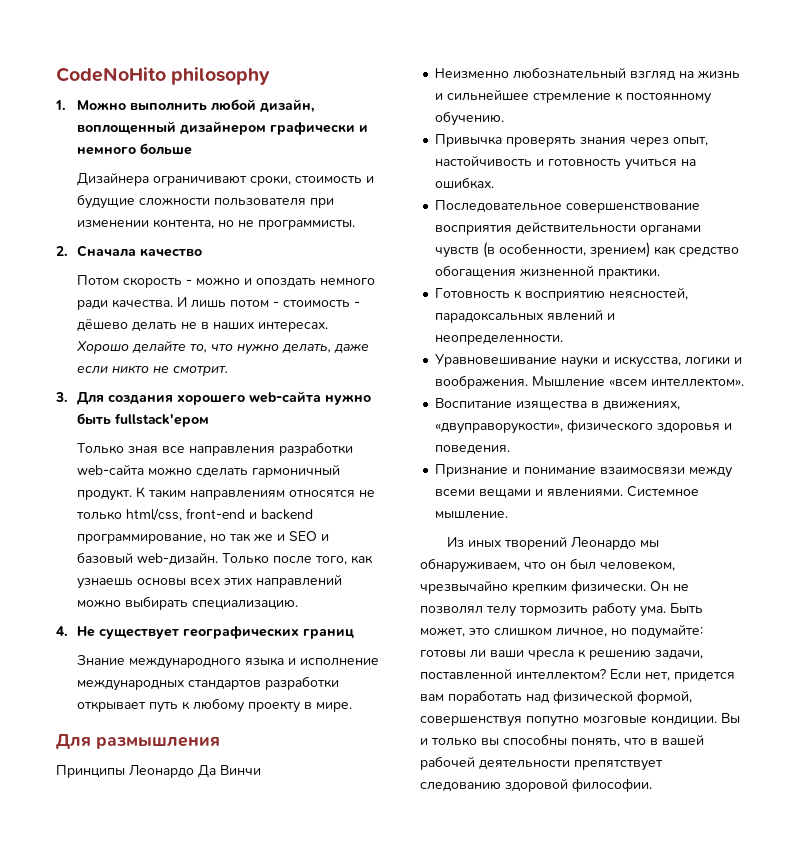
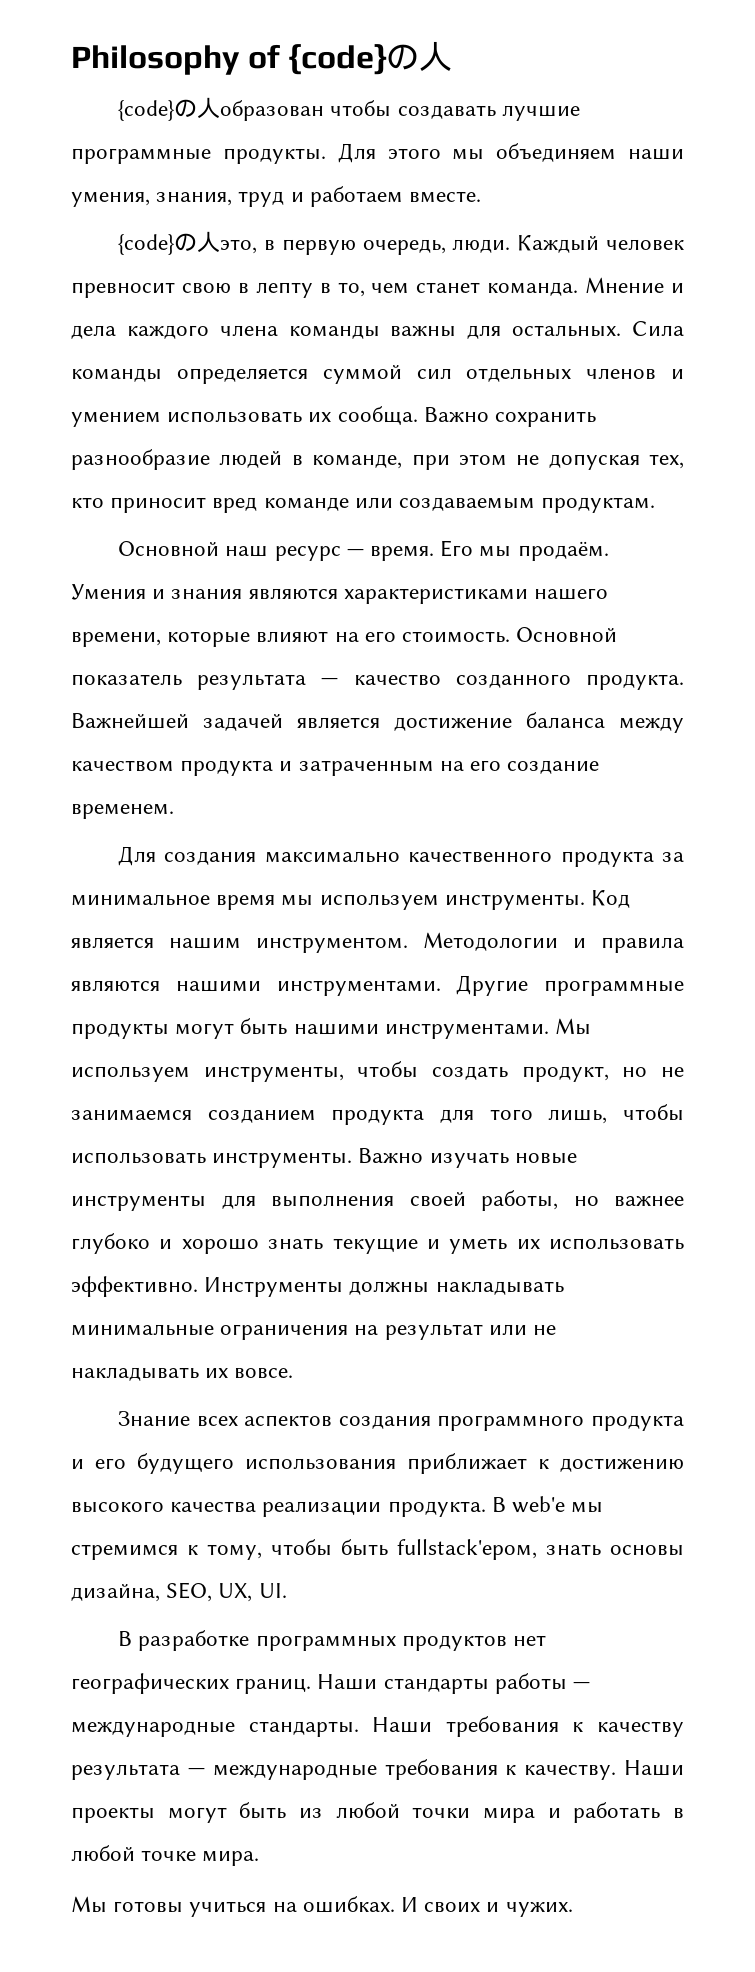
- CodeNoHito philosophy
- 1. Можно выполнить любой дизайн, воплощенный дизайнером графически и немного больше
- Дизайнера ограничивают сроки, стоимость и будущие сложности пользователя при изменении контента, но не программисты.
- 2. Сначала качество
- Потом скорость - можно и опоздать немного ради качества. И лишь потом - стоимость - дёшево делать не в наших интересах. Хорошо делайте то, что нужно делать, даже если никто не смотрит.
- 3. Для создания хорошего web-сайта нужно быть fullstack'ером
- Только зная все направления разработки web-сайта можно сделать гармоничный продукт. К таким направлениям относятся не только html/css, front-end и backend программирование, но так же и SEO и базовый web-дизайн. Только после того, как узнаешь основы всех этих направлений можно выбирать специализацию.
- 4. Не существует географических границ
- Знание международного языка и исполнение международных стандартов разработки открывает путь к любому проекту в мире.
- Для размышления
- Принципы Леонардо Да Винчи
- Неизменно любознательный взгляд на жизнь и сильнейшее стремление к постоянному обучению.
- Привычка проверять знания через опыт, настойчивость и готовность учиться на ошибках.
- Последовательное совершенствование восприятия действительности органами чувств (в особенности, зрением) как средство обогащения жизненной практики.
- Готовность к восприятию неясностей, парадоксальных явлений и неопределенности.
- Уравновешивание науки и искусства, логики и воображения. Мышление «всем интеллектом».
- Воспитание изящества в движениях, «двуправорукости», физического здоровья и поведения.
- Признание и понимание взаимосвязи между всеми вещами и явлениями. Системное мышление.
- Из иных творений Леонардо мы обнаруживаем, что он был человеком, чрезвычайно крепким физически. Он не позволял телу тормозить работу ума. Быть может, это слишком личное, но подумайте: готовы ли ваши чресла к решению задачи, поставленной интеллектом? Если нет, придется вам поработать над физической формой, совершенствуя попутно мозговые кондиции. Вы и только вы способны понять, что в вашей рабочей деятельности препятствует следованию здоровой философии.
+ Philosophy of {code}の人
+ {code}の人образован чтобы создавать лучшие программные продукты. Для этого мы объединяем наши умения, знания, труд и работаем вместе.
+ {code}の人это, в первую очередь, люди. Каждый человек превносит свою в лепту в то, чем станет команда. Мнение и дела каждого члена команды важны для остальных. Сила команды определяется суммой сил отдельных членов и умением использовать их сообща. Важно сохранить разнообразие людей в команде, при этом не допуская тех, кто приносит вред команде или создаваемым продуктам.
+ Основной наш ресурс — время. Его мы продаём. Умения и знания являются характеристиками нашего времени, которые влияют на его стоимость. Основной показатель результата — качество созданного продукта. Важнейшей задачей является достижение баланса между качеством продукта и затраченным на его создание временем.
+ Для создания максимально качественного продукта за минимальное время мы используем инструменты. Код является нашим инструментом. Методологии и правила являются нашими инструментами. Другие программные продукты могут быть нашими инструментами. Мы используем инструменты, чтобы создать продукт, но не занимаемся созданием продукта для того лишь, чтобы использовать инструменты. Важно изучать новые инструменты для выполнения своей работы, но важнее глубоко и хорошо знать текущие и уметь их использовать эффективно. Инструменты должны накладывать минимальные ограничения на результат или не накладывать их вовсе.
+ Знание всех аспектов создания программного продукта и его будущего использования приближает к достижению высокого качества реализации продукта. В web'е мы стремимся к тому, чтобы быть fullstack'ером, знать основы дизайна, SEO, UX, UI.
+ В разработке программных продуктов нет географических границ. Наши стандарты работы — международные стандарты. Наши требования к качеству результата — международные требования к качеству. Наши проекты могут быть из любой точки мира и работать в любой точке мира.
+ Мы готовы учиться на ошибках. И своих и чужих.

